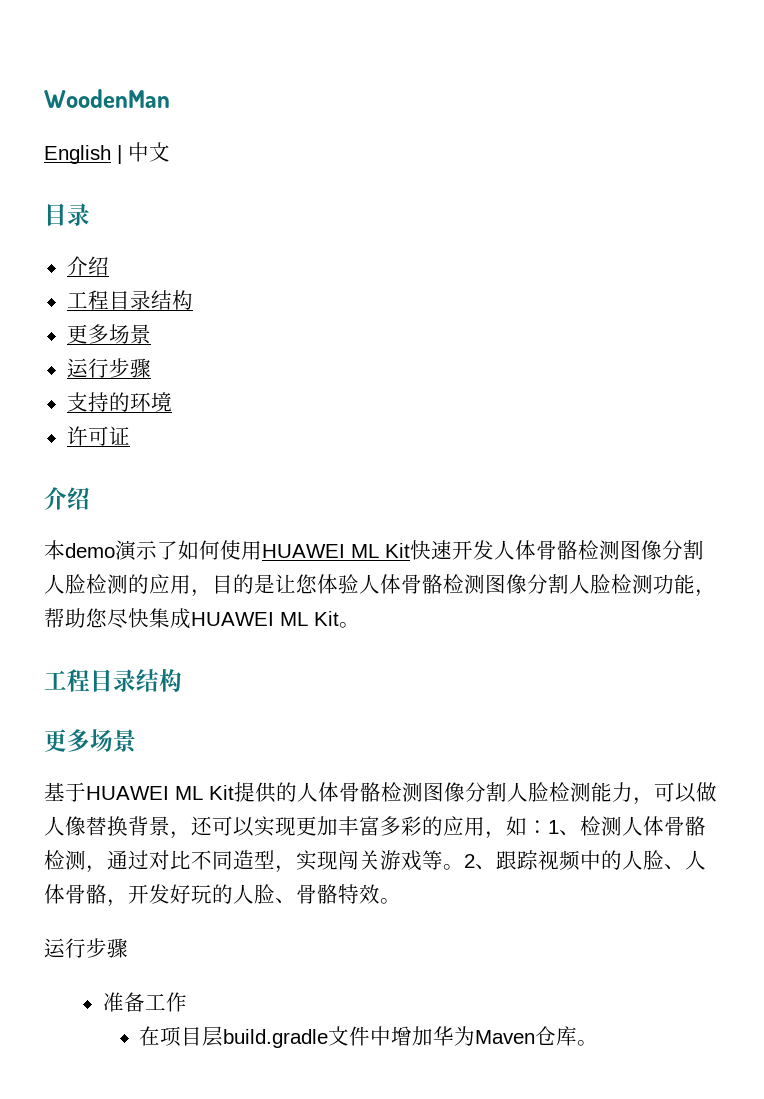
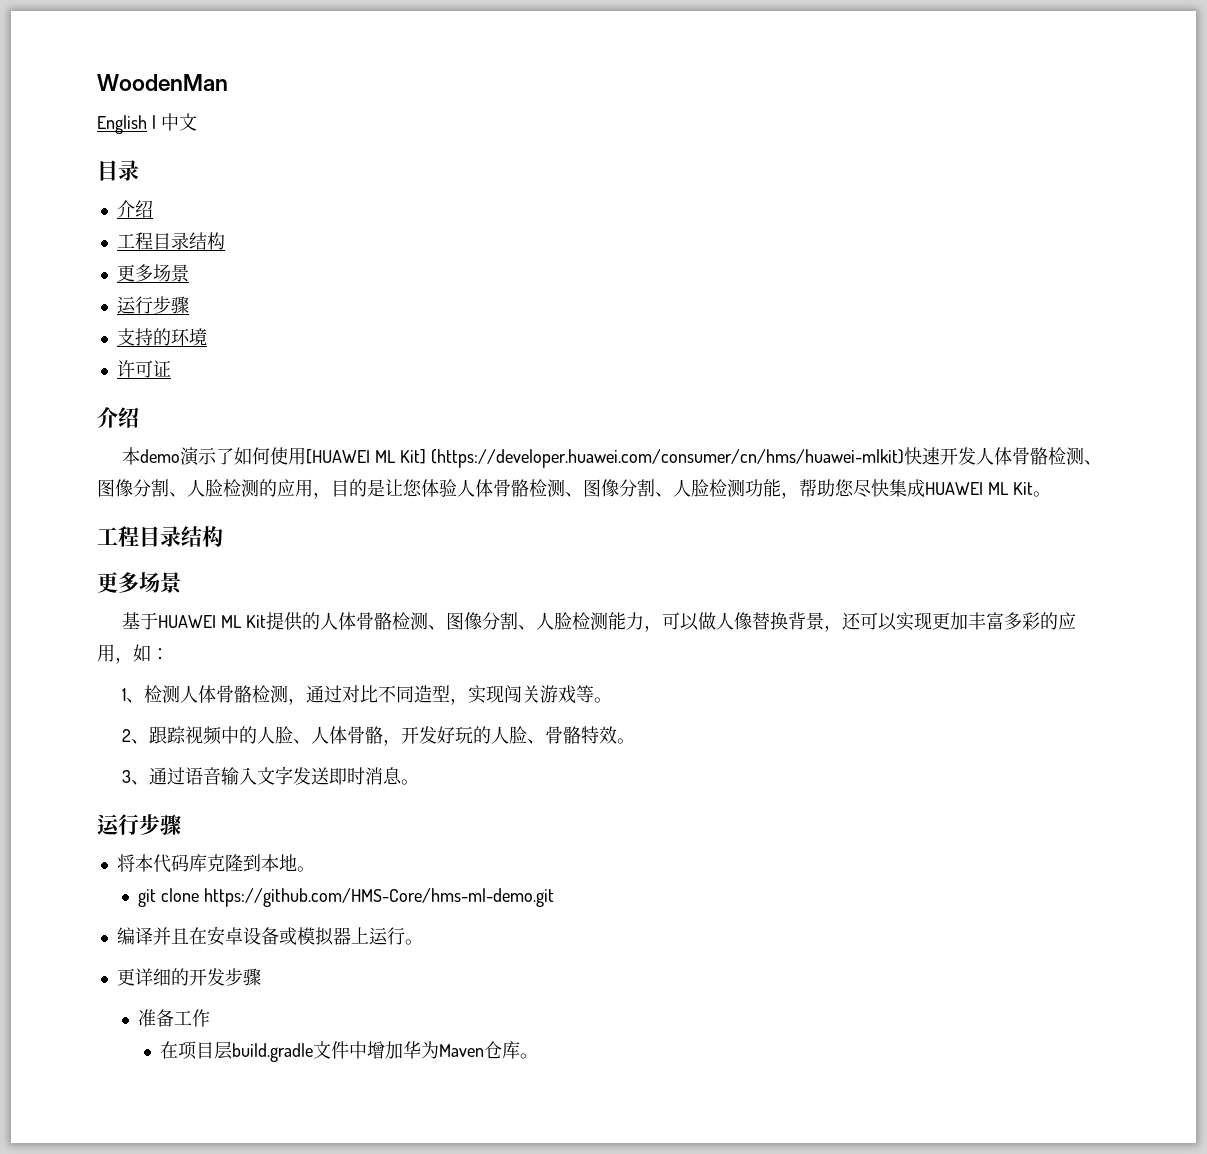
- 本demo演示了如何使用HUAWEI ML Kit快速开发人体骨骼检测图像分割人脸检测的应用，目的是让您体验人体骨骼检测图像分割人脸检测功能，帮助您尽快集成HUAWEI ML Kit。
+ 本demo演示了如何使用[HUAWEI ML Kit] (https://developer.huawei.com/consumer/cn/hms/huawei-mlkit)快速开发人体骨骼检测、图像分割、人脸检测的应用，目的是让您体验人体骨骼检测、图像分割、人脸检测功能，帮助您尽快集成HUAWEI ML Kit。
- 基于HUAWEI ML Kit提供的人体骨骼检测图像分割人脸检测能力，可以做人像替换背景，还可以实现更加丰富多彩的应用，如：1、检测人体骨骼检测，通过对比不同造型，实现闯关游戏等。2、跟踪视频中的人脸、人体骨骼，开发好玩的人脸、骨骼特效。
+ 基于HUAWEI ML Kit提供的人体骨骼检测、图像分割、人脸检测能力，可以做人像替换背景，还可以实现更加丰富多彩的应用，如：
+ 1、检测人体骨骼检测，通过对比不同造型，实现闯关游戏等。
+ 2、跟踪视频中的人脸、人体骨骼，开发好玩的人脸、骨骼特效。
+ 3、通过语音输入文字发送即时消息。
  运行步骤
+ 将本代码库克隆到本地。
+ git clone https://github.com/HMS-Core/hms-ml-demo.git
+ 编译并且在安卓设备或模拟器上运行。
+ 更详细的开发步骤

